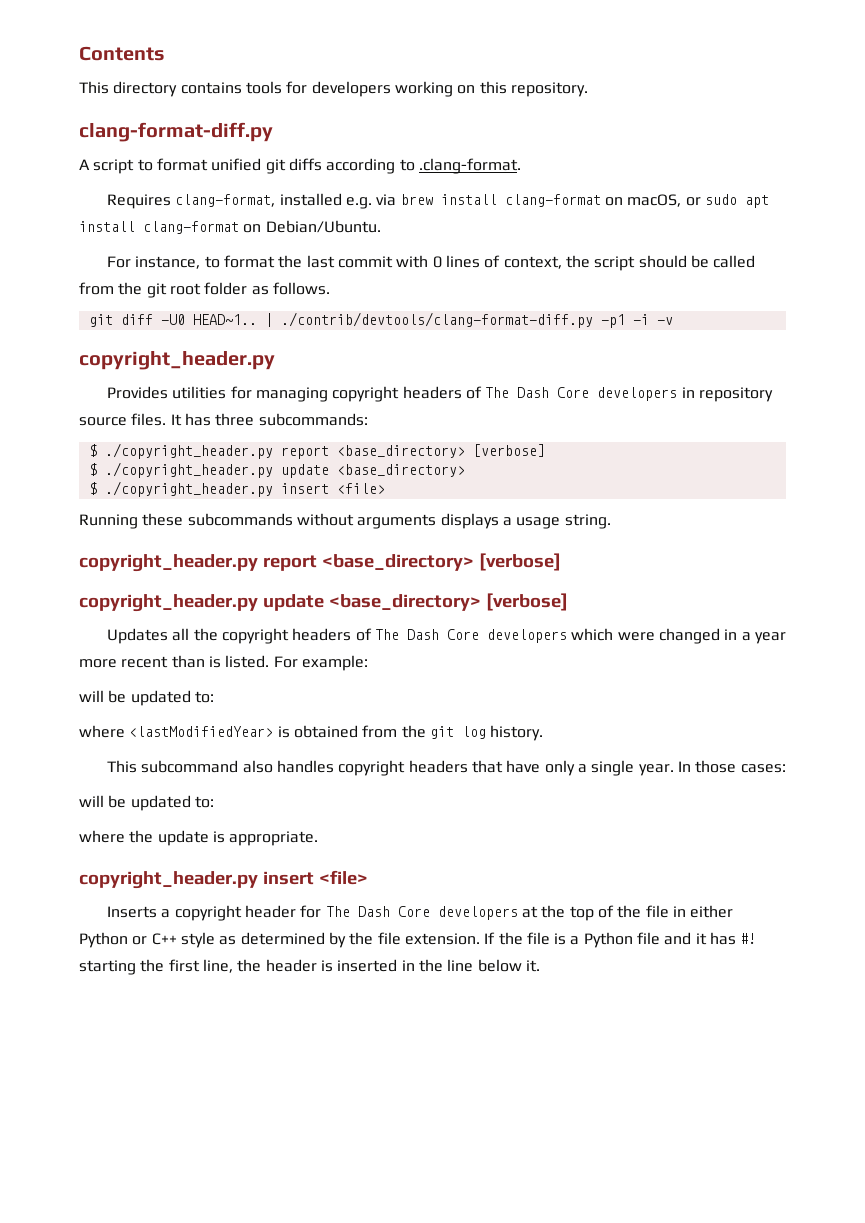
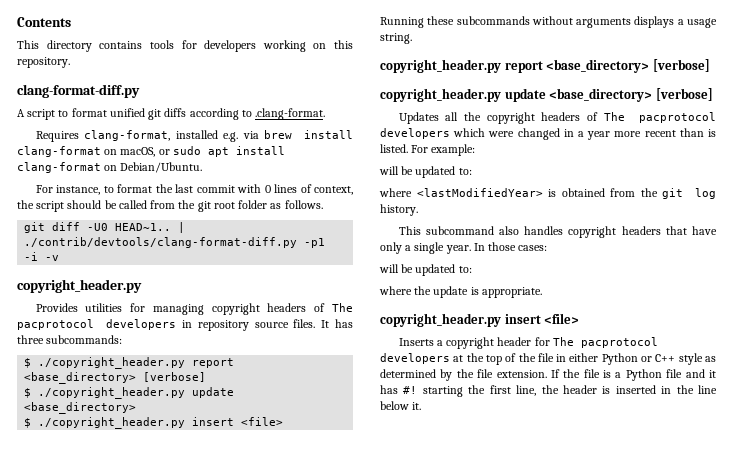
- Provides utilities for managing copyright headers of The Dash Core developers in repository source files.
+ Provides utilities for managing copyright headers of The pacprotocol developers in repository source files.
- Updates all the copyright headers of The Dash Core developers which were changed in a year more recent than is listed.
+ Updates all the copyright headers of The pacprotocol developers which were changed in a year more recent than is listed.
- Inserts a copyright header for The Dash Core developers at the top of the file in either Python or C++ style as determined by the file extension.
+ Inserts a copyright header for The pacprotocol developers at the top of the file in either Python or C++ style as determined by the file extension.

